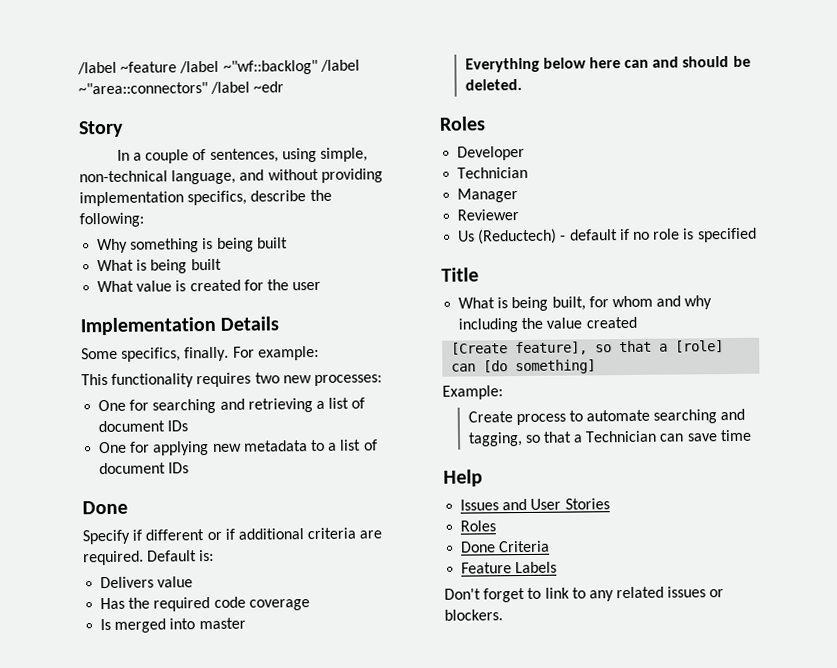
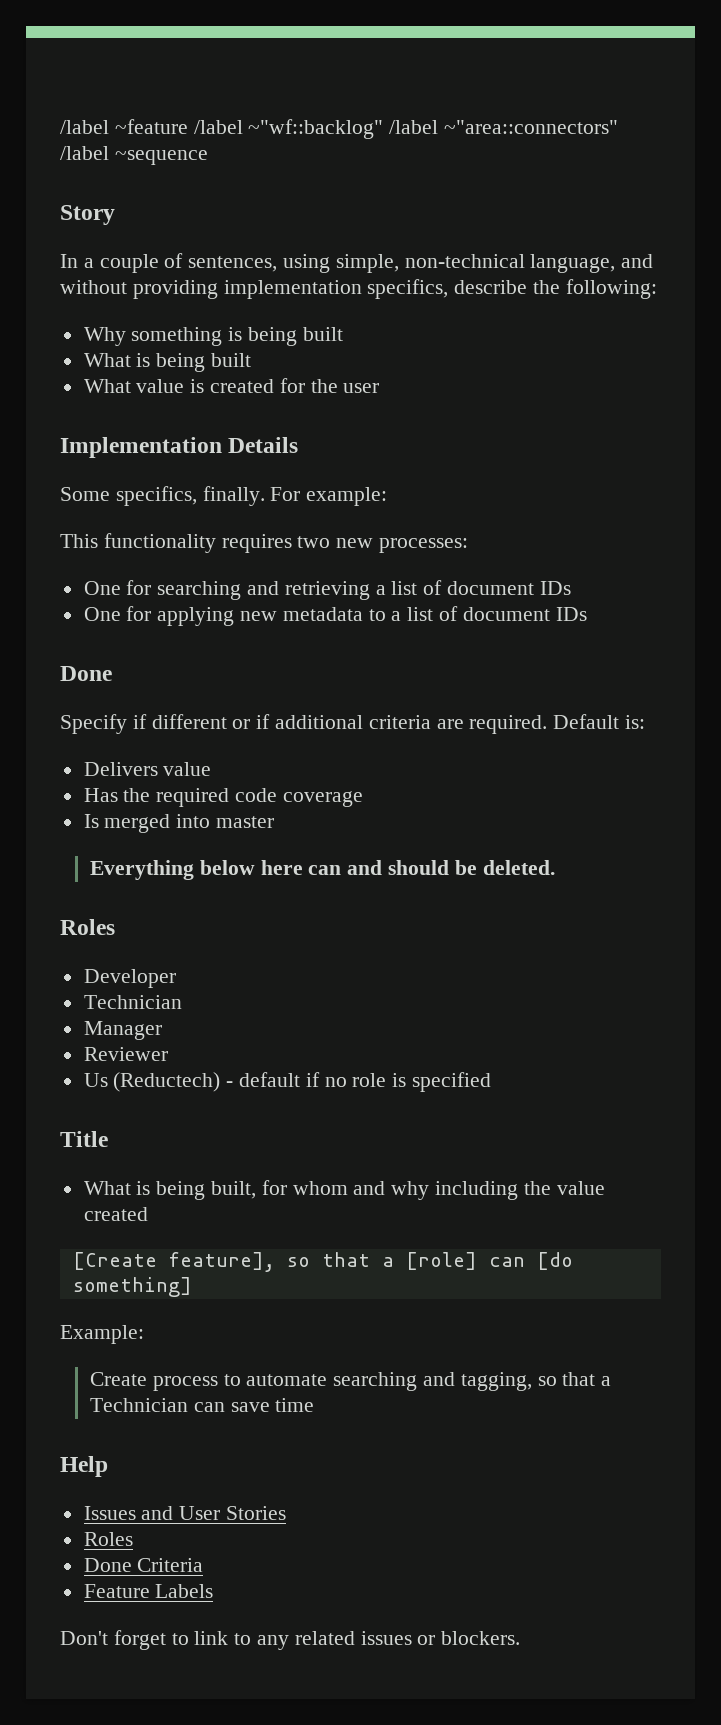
- /label ~feature /label ~"wf::backlog" /label ~"area::connectors" /label ~edr
+ /label ~feature /label ~"wf::backlog" /label ~"area::connectors" /label ~sequence

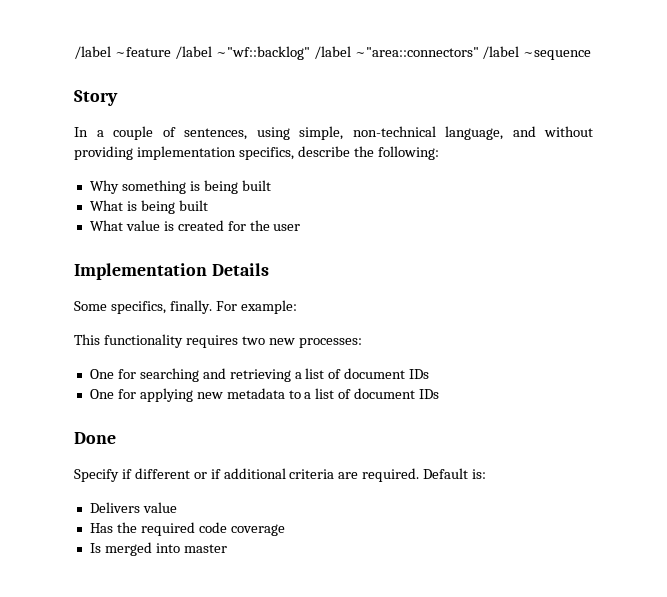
- Everything below here can and should be deleted.
- Roles
- Developer
- Technician
- Manager
- Reviewer
- Us (Reductech) - default if no role is specified
- Title
- What is being built, for whom and why including the value created
- [Create feature], so that a [role] can [do something]
- Example:
- Create process to automate searching and tagging, so that a Technician can save time
- Help
- Issues and User Stories
- Roles
- Done Criteria
- Feature Labels
- Don't forget to link to any related issues or blockers.

